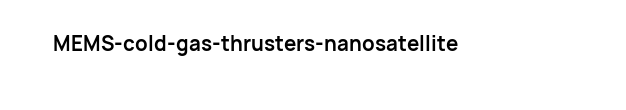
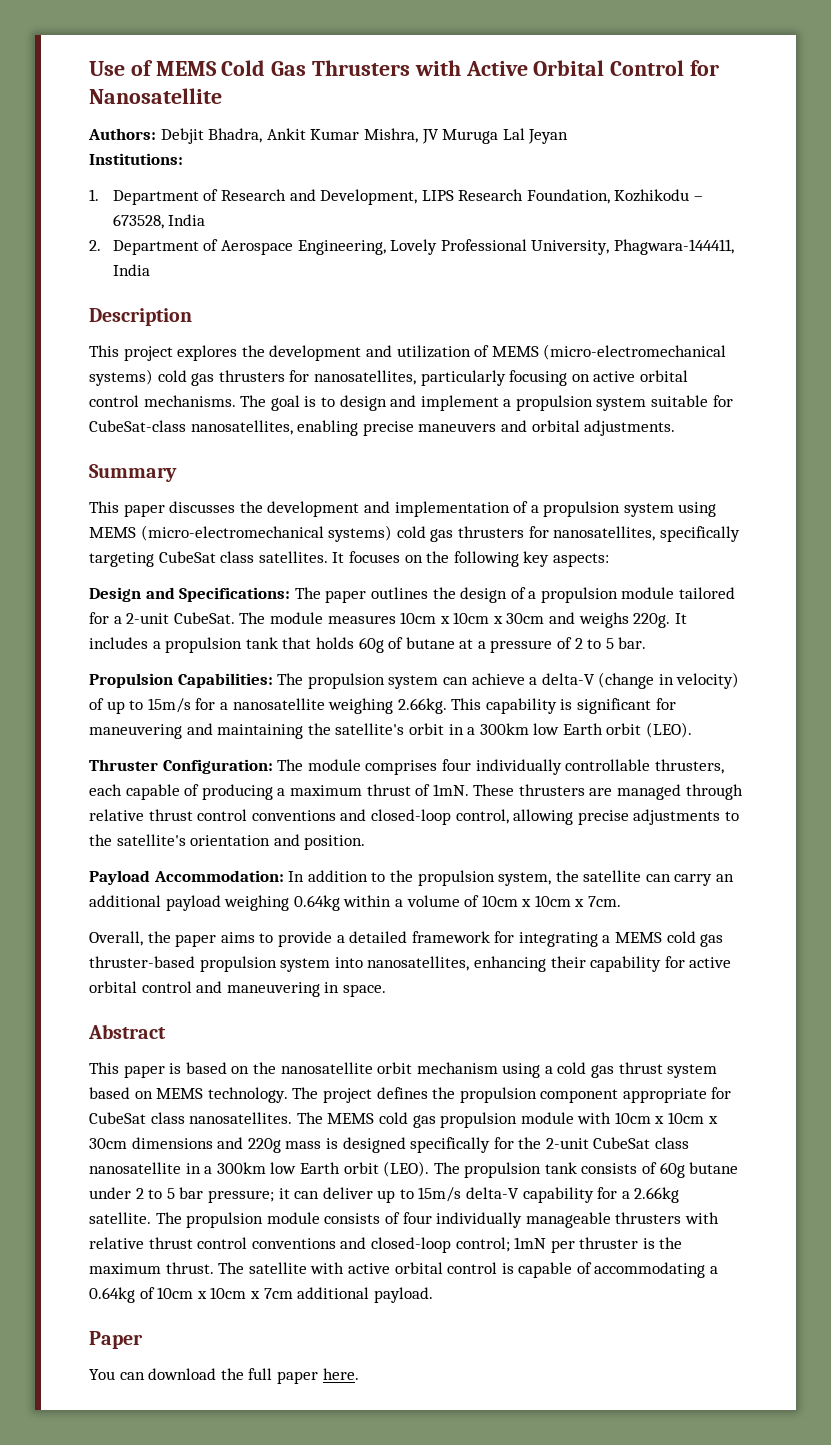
- MEMS-cold-gas-thrusters-nanosatellite
+ Use of MEMS Cold Gas Thrusters with Active Orbital Control for Nanosatellite
+ Authors: Debjit Bhadra, Ankit Kumar Mishra, JV Muruga Lal Jeyan
+ Institutions:
+ 1. Department of Research and Development, LIPS Research Foundation, Kozhikodu – 673528, India
+ 2. Department of Aerospace Engineering, Lovely Professional University, Phagwara-144411, India
+ Description
+ This project explores the development and utilization of MEMS (micro-electromechanical systems) cold gas thrusters for nanosatellites, particularly focusing on active orbital control mechanisms. The goal is to design and implement a propulsion system suitable for CubeSat-class nanosatellites, enabling precise maneuvers and orbital adjustments.
+ Summary
+ This paper discusses the development and implementation of a propulsion system using MEMS (micro-electromechanical systems) cold gas thrusters for nanosatellites, specifically targeting CubeSat class satellites. It focuses on the following key aspects:
+ Design and Specifications: The paper outlines the design of a propulsion module tailored for a 2-unit CubeSat. The module measures 10cm x 10cm x 30cm and weighs 220g. It includes a propulsion tank that holds 60g of butane at a pressure of 2 to 5 bar.
+ Propulsion Capabilities: The propulsion system can achieve a delta-V (change in velocity) of up to 15m/s for a nanosatellite weighing 2.66kg. This capability is significant for maneuvering and maintaining the satellite's orbit in a 300km low Earth orbit (LEO).
+ Thruster Configuration: The module comprises four individually controllable thrusters, each capable of producing a maximum thrust of 1mN. These thrusters are managed through relative thrust control conventions and closed-loop control, allowing precise adjustments to the satellite's orientation and position.
+ Payload Accommodation: In addition to the propulsion system, the satellite can carry an additional payload weighing 0.64kg within a volume of 10cm x 10cm x 7cm.
+ Overall, the paper aims to provide a detailed framework for integrating a MEMS cold gas thruster-based propulsion system into nanosatellites, enhancing their capability for active orbital control and maneuvering in space.
+ Abstract
+ This paper is based on the nanosatellite orbit mechanism using a cold gas thrust system based on MEMS technology. The project defines the propulsion component appropriate for CubeSat class nanosatellites. The MEMS cold gas propulsion module with 10cm x 10cm x 30cm dimensions and 220g mass is designed specifically for the 2-unit CubeSat class nanosatellite in a 300km low Earth orbit (LEO). The propulsion tank consists of 60g butane under 2 to 5 bar pressure; it can deliver up to 15m/s delta-V capability for a 2.66kg satellite. The propulsion module consists of four individually manageable thrusters with relative thrust control conventions and closed-loop control; 1mN per thruster is the maximum thrust. The satellite with active orbital control is capable of accommodating a 0.64kg of 10cm x 10cm x 7cm additional payload.
+ Paper
+ You can download the full paper here.

